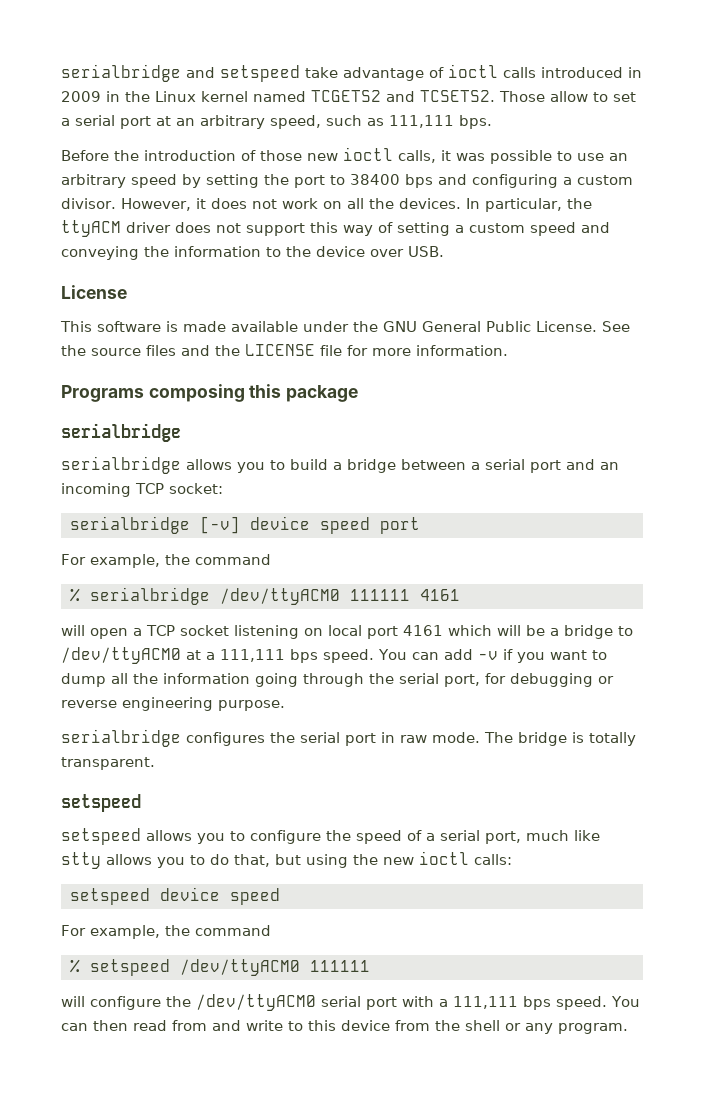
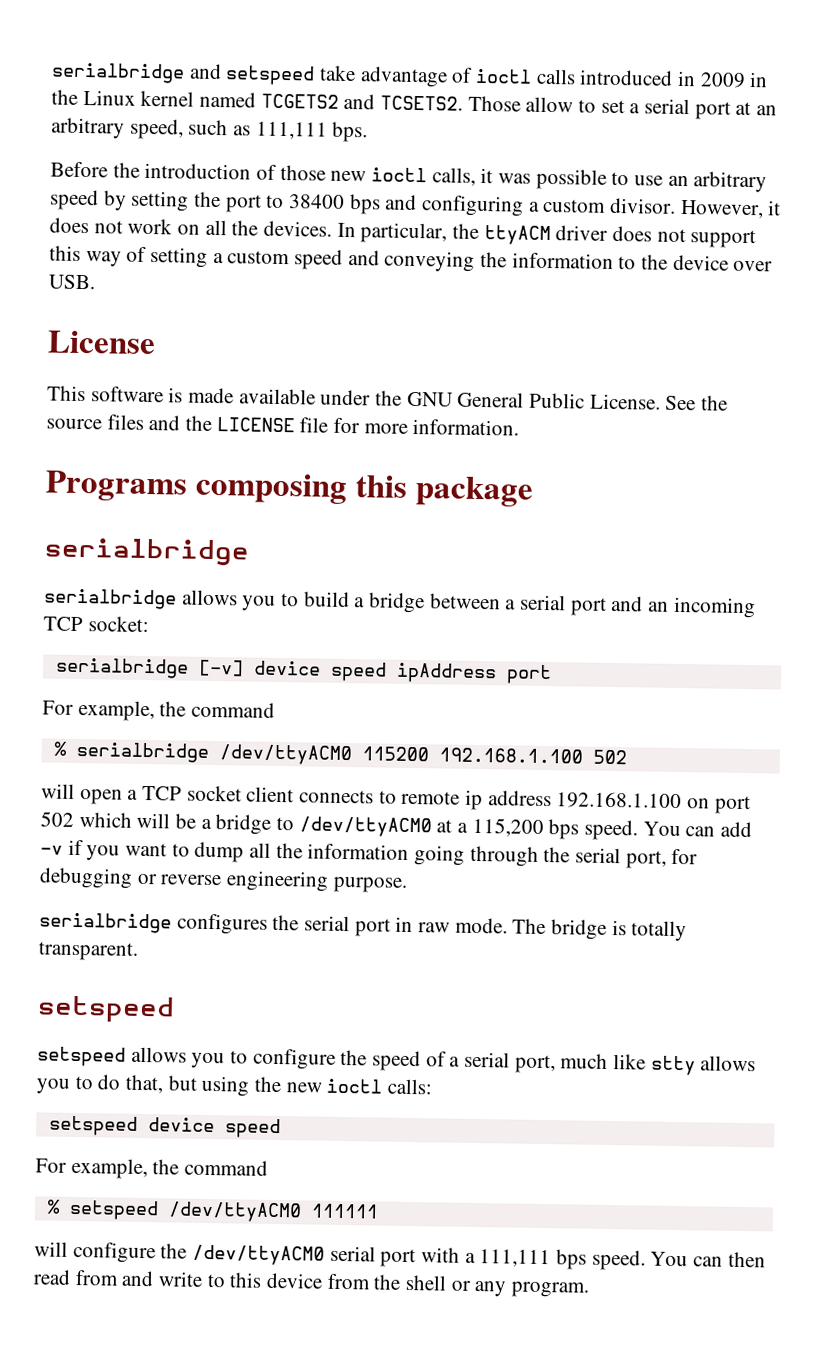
- serialbridge [-v] device speed port
+ serialbridge [-v] device speed ipAddress port
- % serialbridge /dev/ttyACM0 111111 4161
+ % serialbridge /dev/ttyACM0 115200 192.168.1.100 502
- will open a TCP socket listening on local port 4161 which will be a bridge to /dev/ttyACM0 at a 111,111 bps speed.
+ will open a TCP socket client connects to remote ip address 192.168.1.100 on port 502 which will be a bridge to /dev/ttyACM0 at a 115,200 bps speed.

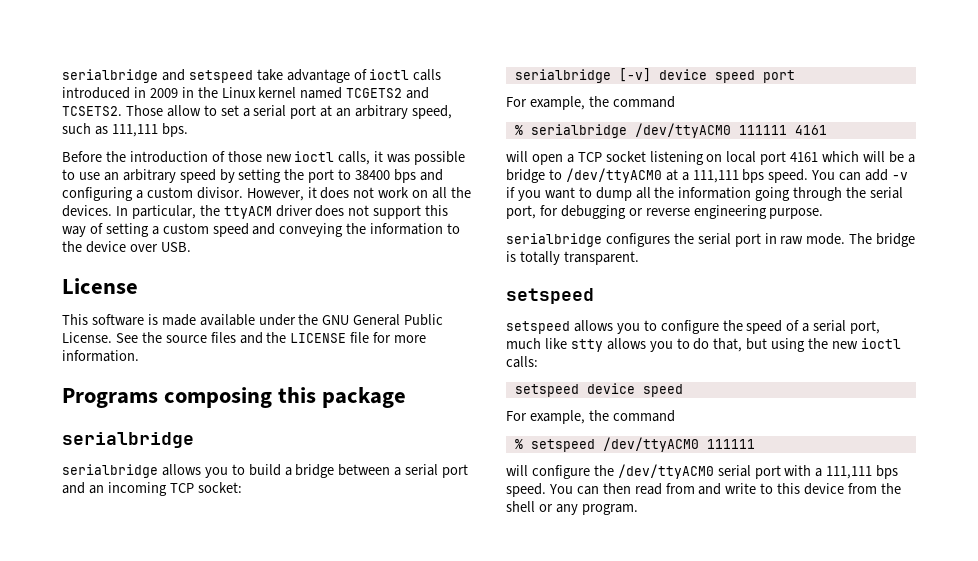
- serialbridge [-v] device speed ipAddress port
+ serialbridge [-v] device speed port
- % serialbridge /dev/ttyACM0 115200 192.168.1.100 502
+ % serialbridge /dev/ttyACM0 111111 4161
- will open a TCP socket client connects to remote ip address 192.168.1.100 on port 502 which will be a bridge to /dev/ttyACM0 at a 115,200 bps speed.
+ will open a TCP socket listening on local port 4161 which will be a bridge to /dev/ttyACM0 at a 111,111 bps speed.

